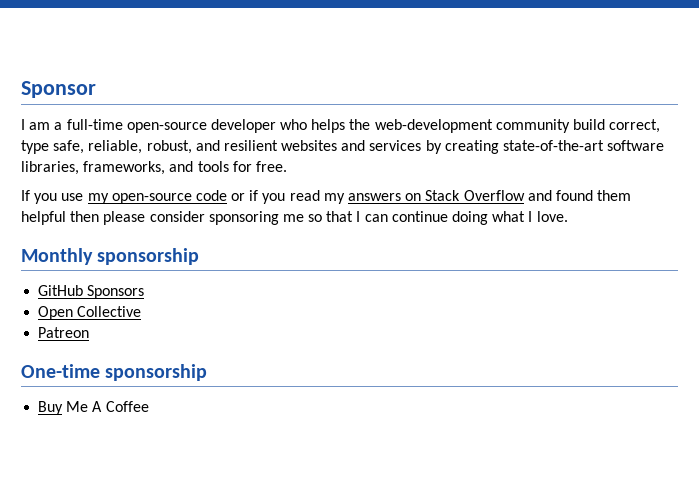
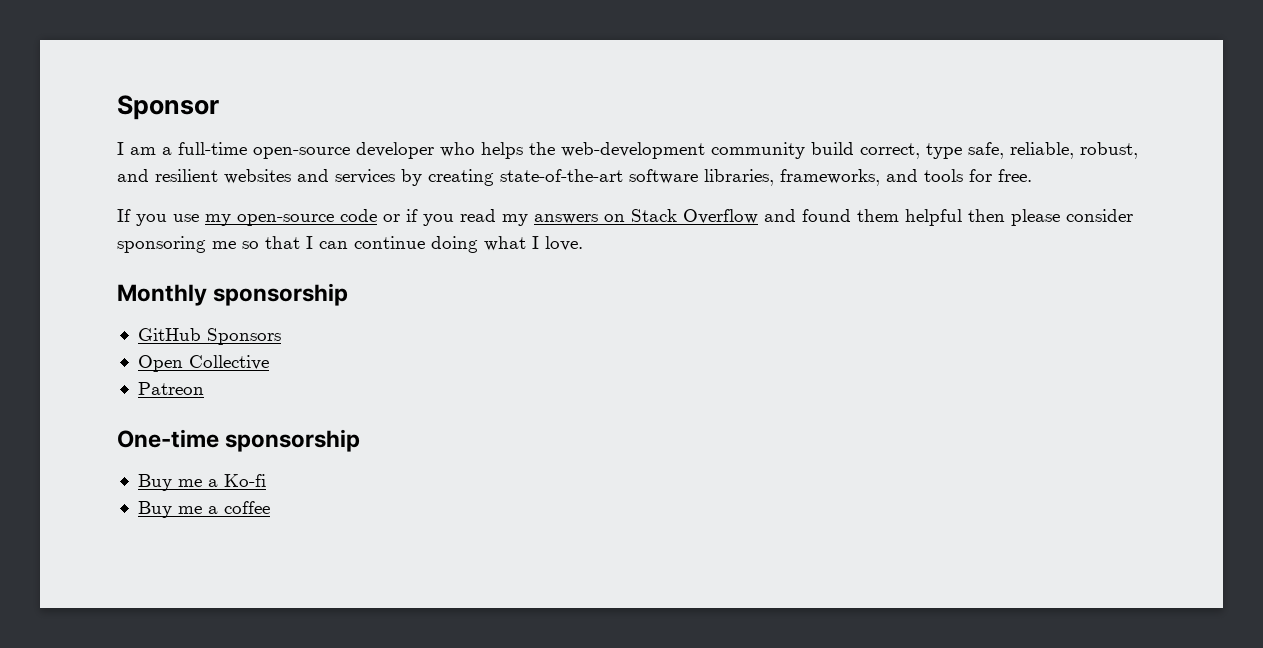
- Buy Me A Coffee
+ Buy me a Ko-fi
+ Buy me a coffee

